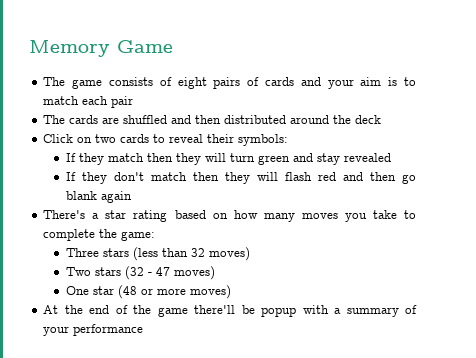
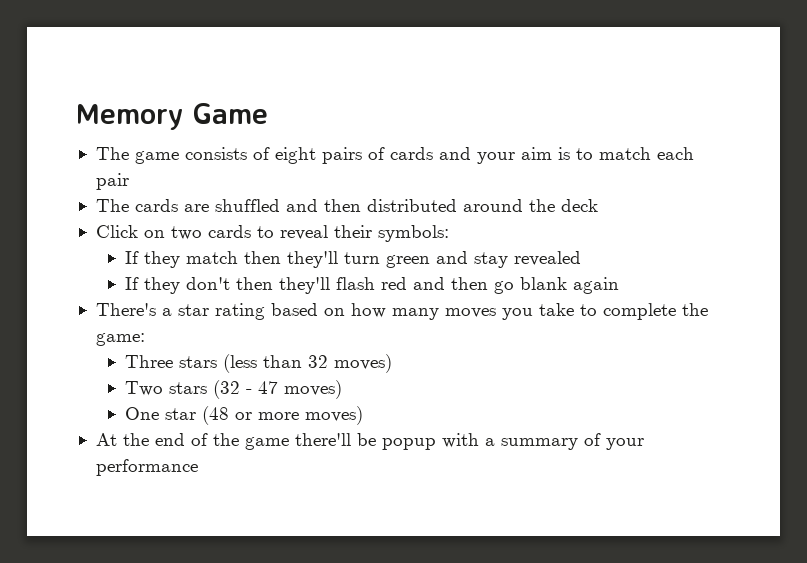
- If they match then they will turn green and stay revealed
+ If they match then they'll turn green and stay revealed
- If they don't match then they will flash red and then go blank again
+ If they don't then they'll flash red and then go blank again

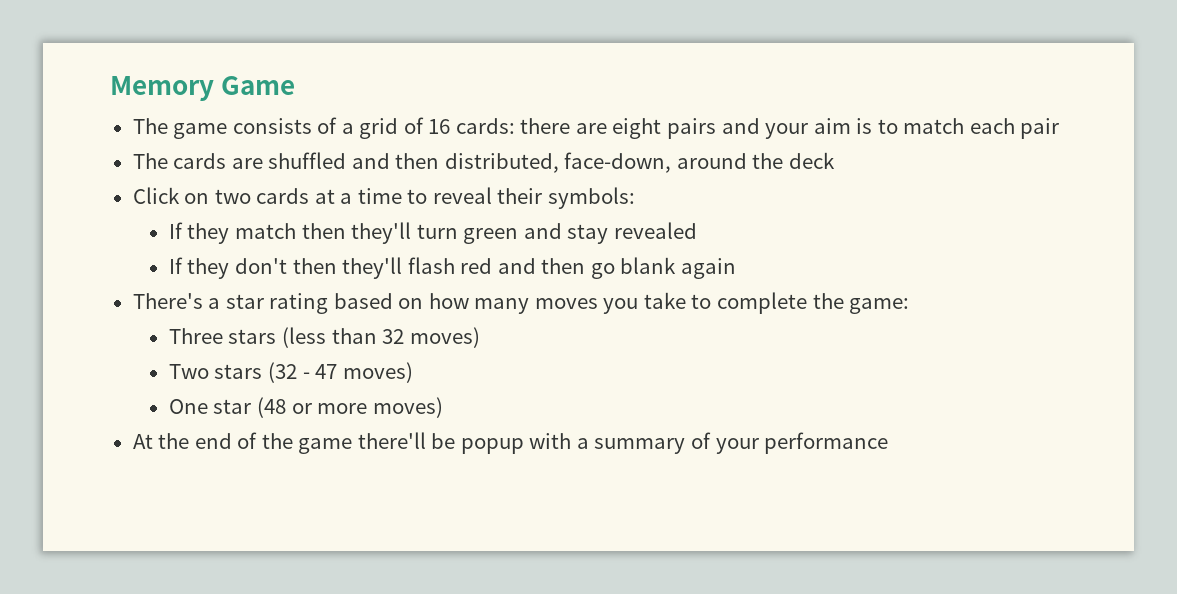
- The game consists of eight pairs of cards and your aim is to match each pair
+ The game consists of a grid of 16 cards: there are eight pairs and your aim is to match each pair
- The cards are shuffled and then distributed around the deck
+ The cards are shuffled and then distributed, face-down, around the deck
- Click on two cards to reveal their symbols:
+ Click on two cards at a time to reveal their symbols:

